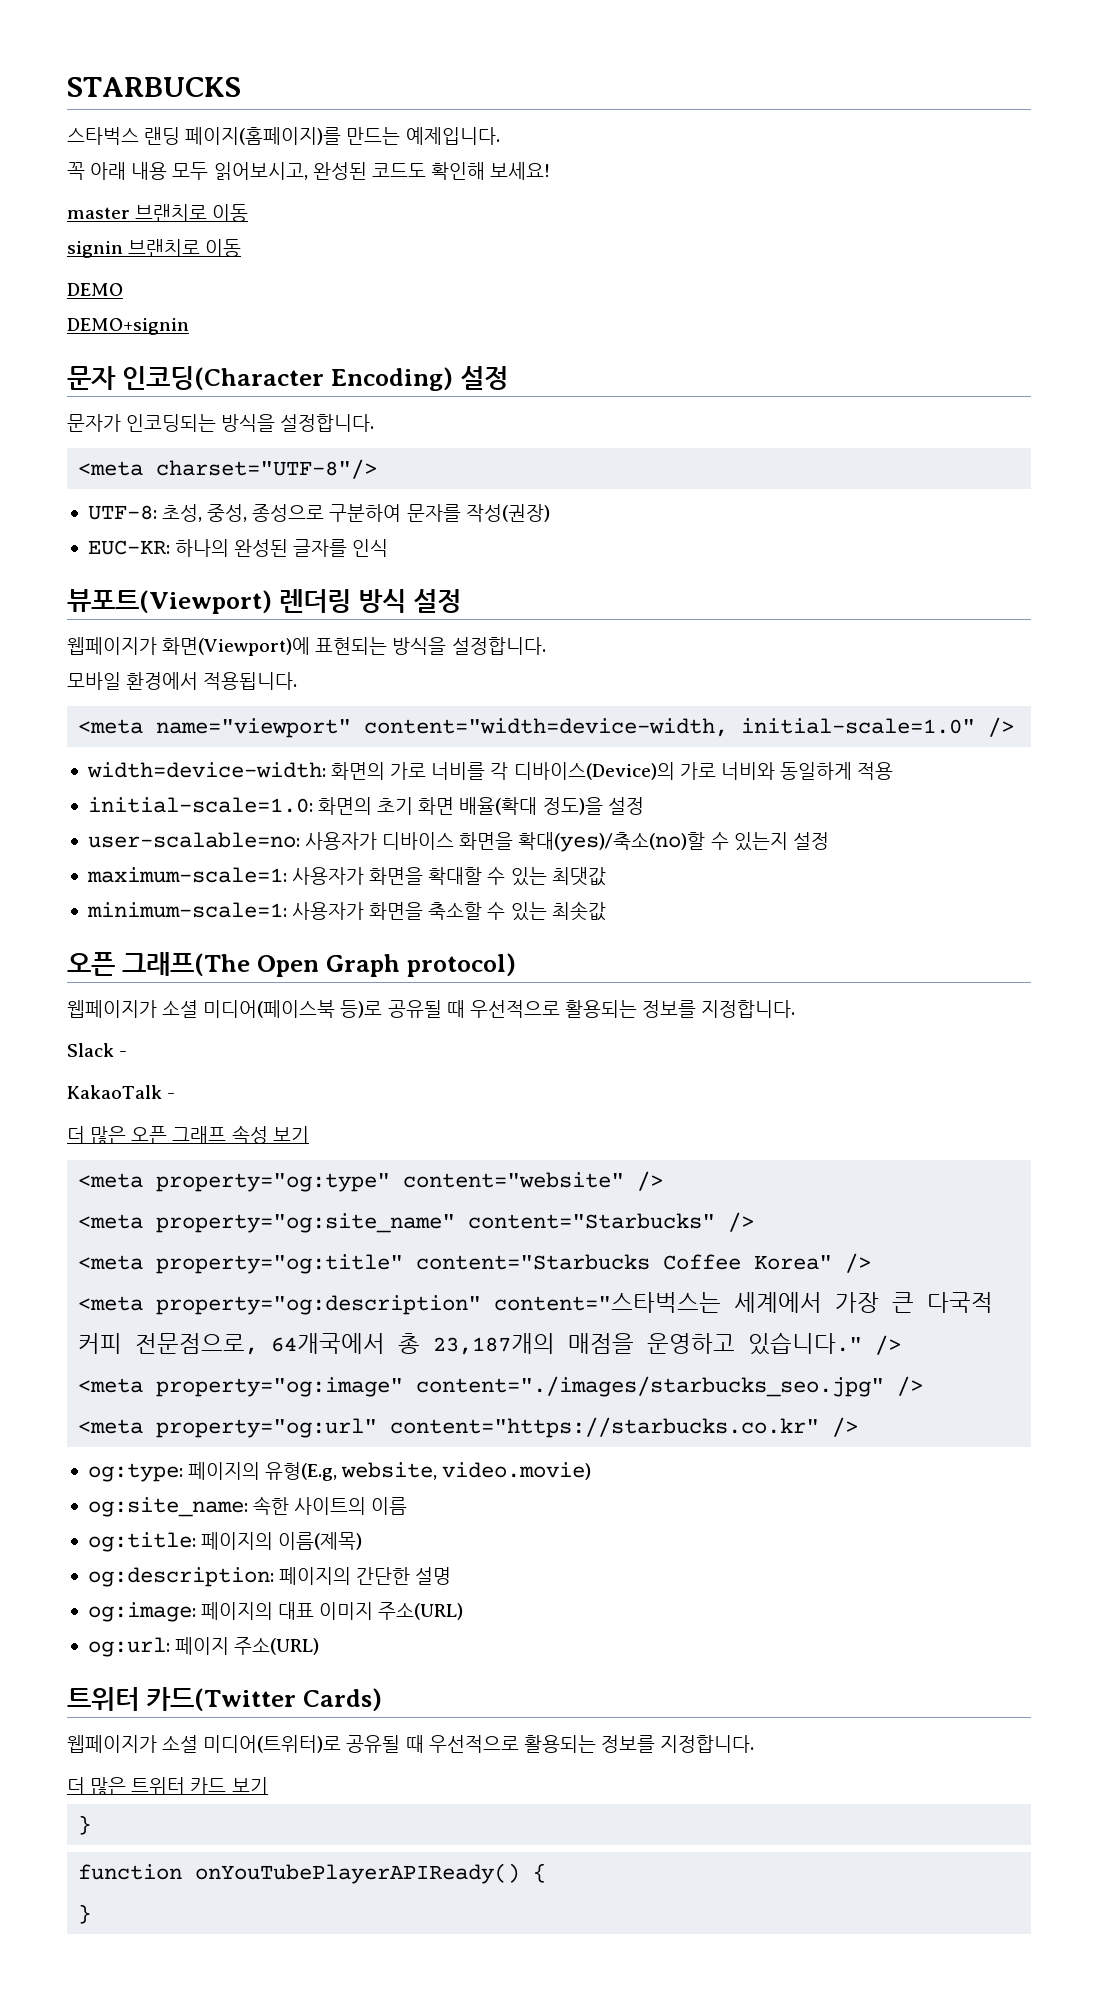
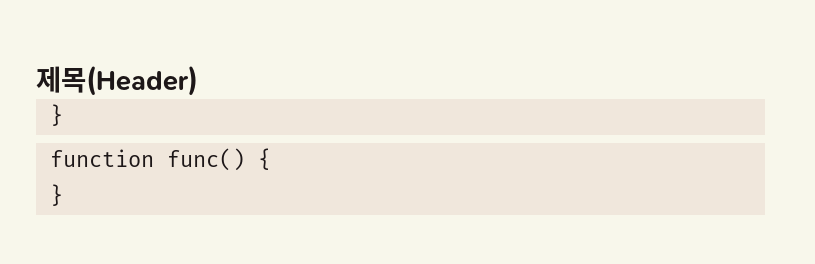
- STARBUCKS
- 스타벅스 랜딩 페이지(홈페이지)를 만드는 예제입니다.
- 꼭 아래 내용 모두 읽어보시고, 완성된 코드도 확인해 보세요!
- master 브랜치로 이동
- signin 브랜치로 이동
- DEMO
- DEMO+signin
- 문자 인코딩(Character Encoding) 설정
- 문자가 인코딩되는 방식을 설정합니다.
- <meta charset="UTF-8"/>
- UTF-8: 초성, 중성, 종성으로 구분하여 문자를 작성(권장)
- EUC-KR: 하나의 완성된 글자를 인식
- 뷰포트(Viewport) 렌더링 방식 설정
- 웹페이지가 화면(Viewport)에 표현되는 방식을 설정합니다.
- 모바일 환경에서 적용됩니다.
- <meta name="viewport" content="width=device-width, initial-scale=1.0" />
- width=device-width: 화면의 가로 너비를 각 디바이스(Device)의 가로 너비와 동일하게 적용
- initial-scale=1.0: 화면의 초기 화면 배율(확대 정도)을 설정
- user-scalable=no: 사용자가 디바이스 화면을 확대(yes)/축소(no)할 수 있는지 설정
- maximum-scale=1: 사용자가 화면을 확대할 수 있는 최댓값
- minimum-scale=1: 사용자가 화면을 축소할 수 있는 최솟값
- 오픈 그래프(The Open Graph protocol)
- 웹페이지가 소셜 미디어(페이스북 등)로 공유될 때 우선적으로 활용되는 정보를 지정합니다.
- Slack -
- KakaoTalk -
- 더 많은 오픈 그래프 속성 보기
- <meta property="og:type" content="website" />
- <meta property="og:site_name" content="Starbucks" />
- <meta property="og:title" content="Starbucks Coffee Korea" />
- <meta property="og:description" content="스타벅스는 세계에서 가장 큰 다국적 커피 전문점으로, 64개국에서 총 23,187개의 매점을 운영하고 있습니다." />
- <meta property="og:image" content="./images/starbucks_seo.jpg" />
- <meta property="og:url" content="https://starbucks.co.kr" />
- og:type: 페이지의 유형(E.g, website, video.movie)
- og:site_name: 속한 사이트의 이름
- og:title: 페이지의 이름(제목)
- og:description: 페이지의 간단한 설명
- og:image: 페이지의 대표 이미지 주소(URL)
- og:url: 페이지 주소(URL)
- 트위터 카드(Twitter Cards)
- 웹페이지가 소셜 미디어(트위터)로 공유될 때 우선적으로 활용되는 정보를 지정합니다.
- 더 많은 트위터 카드 보기
+ 제목(Header)
- function onYouTubePlayerAPIReady() {
+ function func() {

